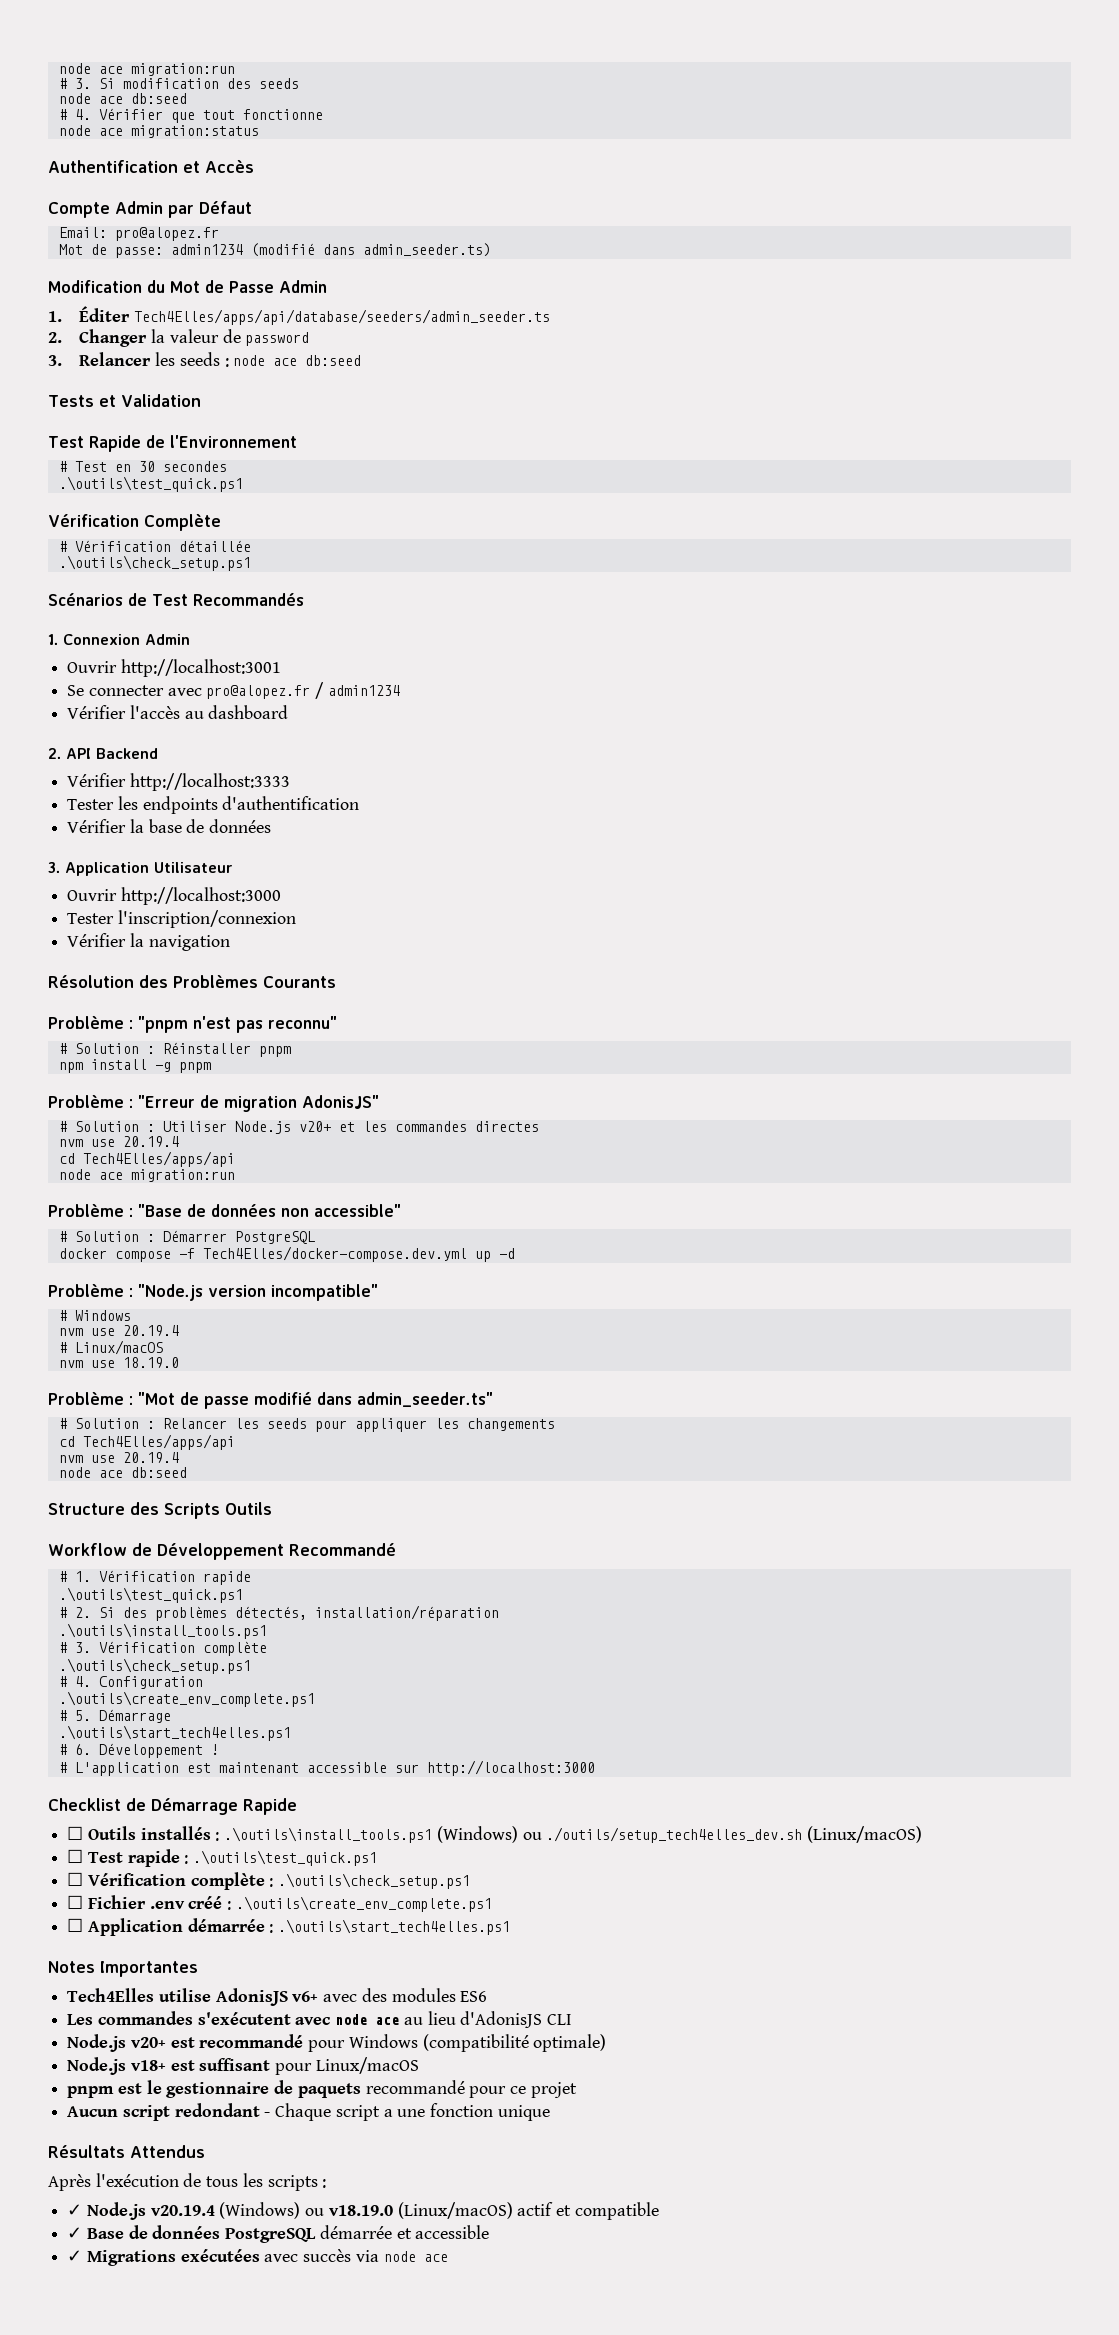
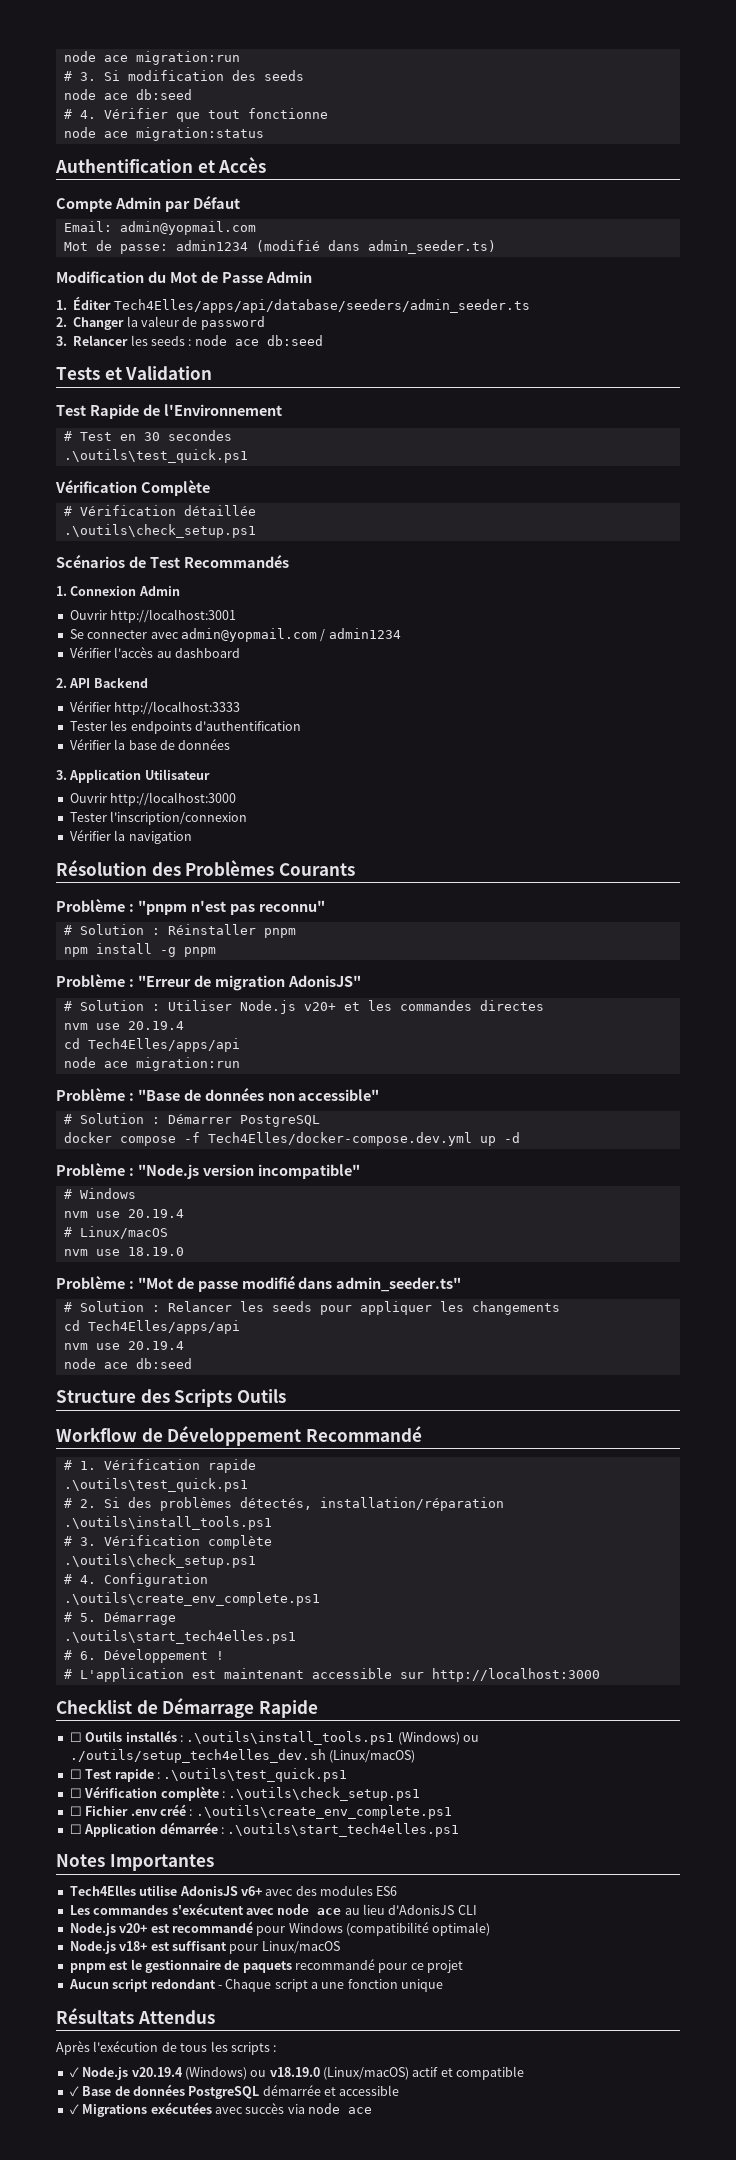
- Email: pro@alopez.fr
+ Email: admin@yopmail.com
- Se connecter avec pro@alopez.fr / admin1234
+ Se connecter avec admin@yopmail.com / admin1234

